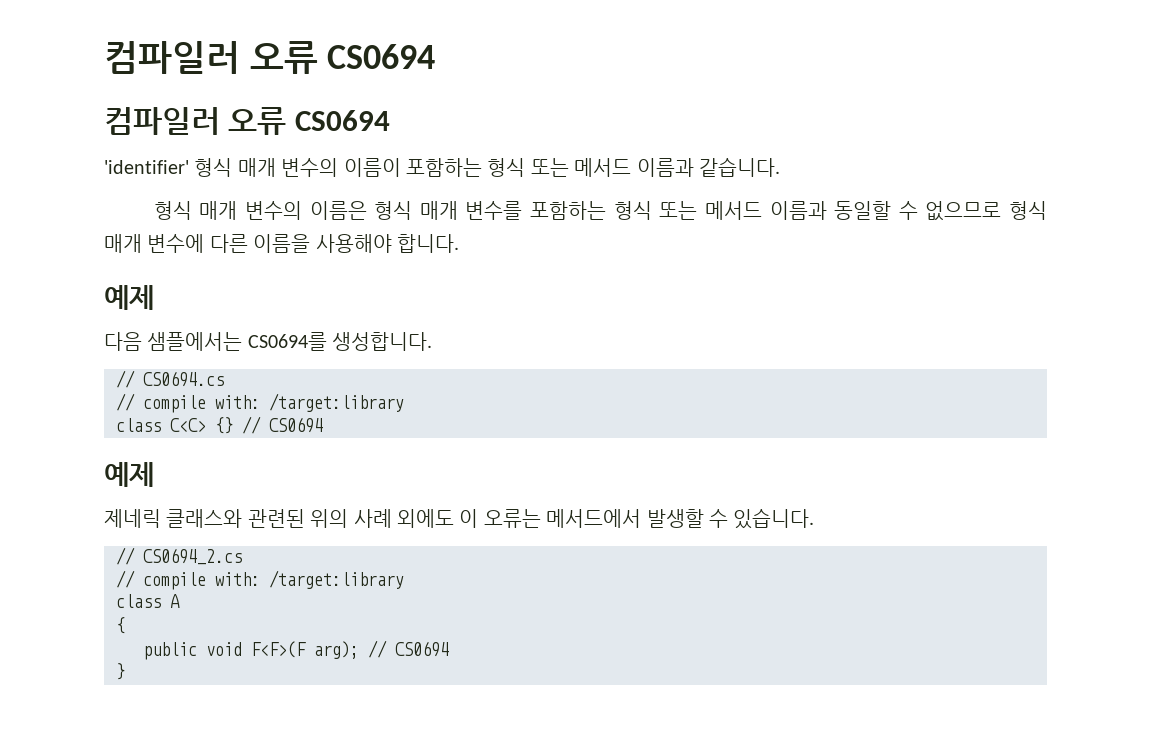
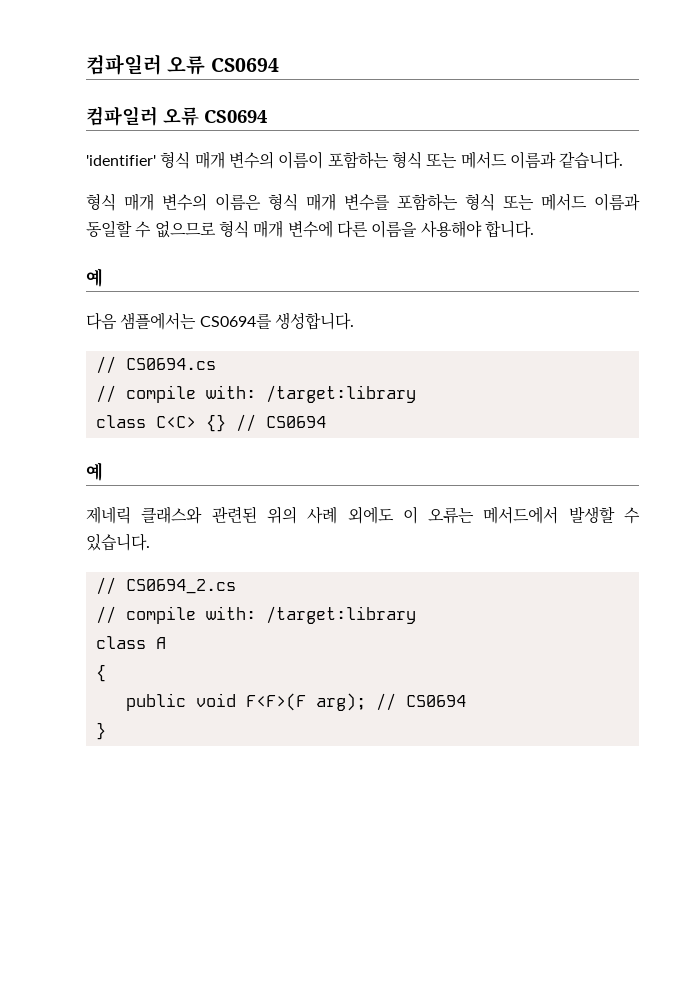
  형식 매개 변수의 이름은 형식 매개 변수를 포함하는 형식 또는 메서드 이름과 동일할 수 없으므로 형식 매개 변수에 다른 이름을 사용해야 합니다.
- 예제
+ 예
  class C<C> {} // CS0694
- 예제
+ 예

